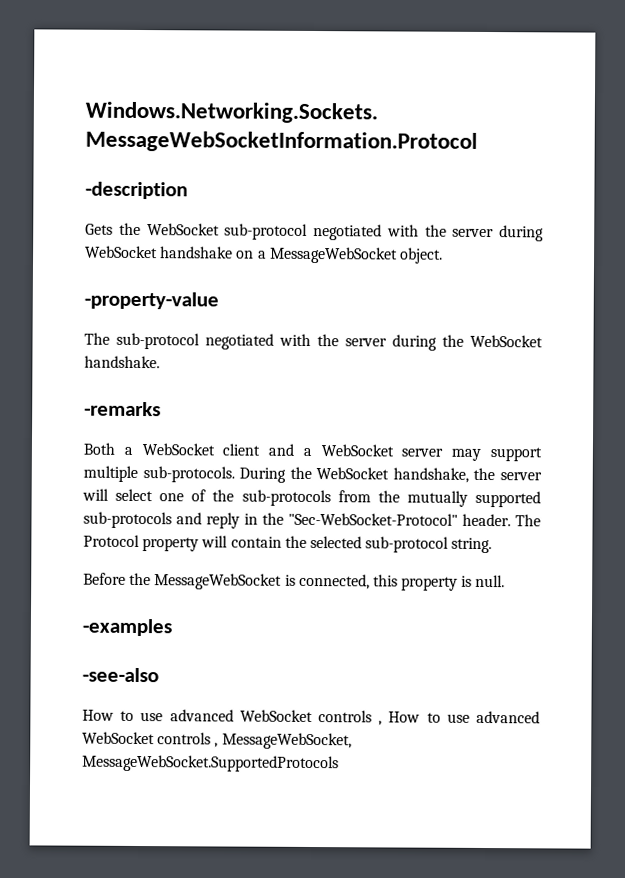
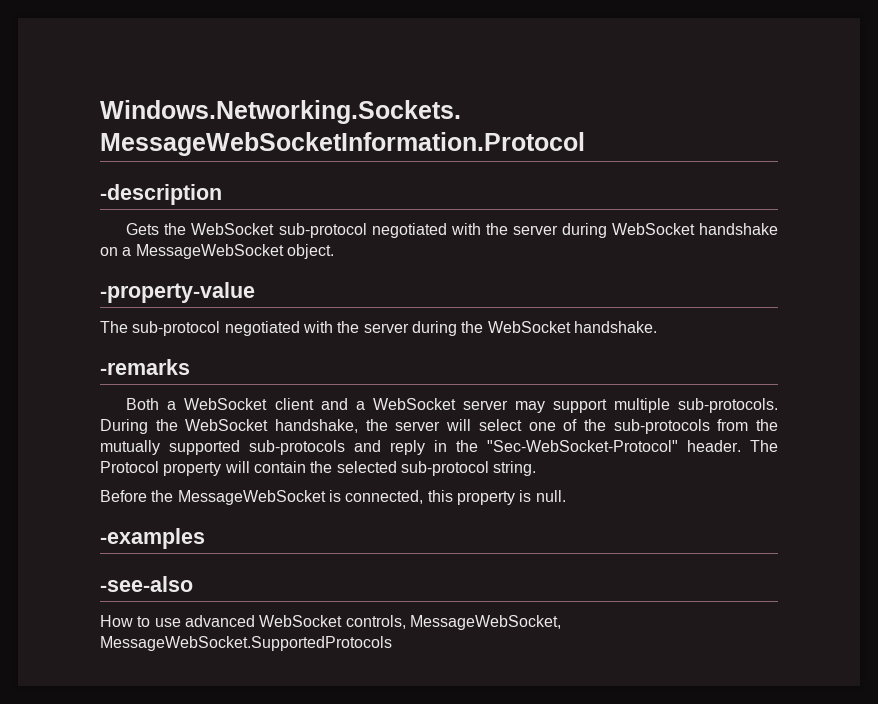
- How to use advanced WebSocket controls , How to use advanced WebSocket controls , MessageWebSocket, MessageWebSocket.SupportedProtocols
+ How to use advanced WebSocket controls, MessageWebSocket, MessageWebSocket.SupportedProtocols

